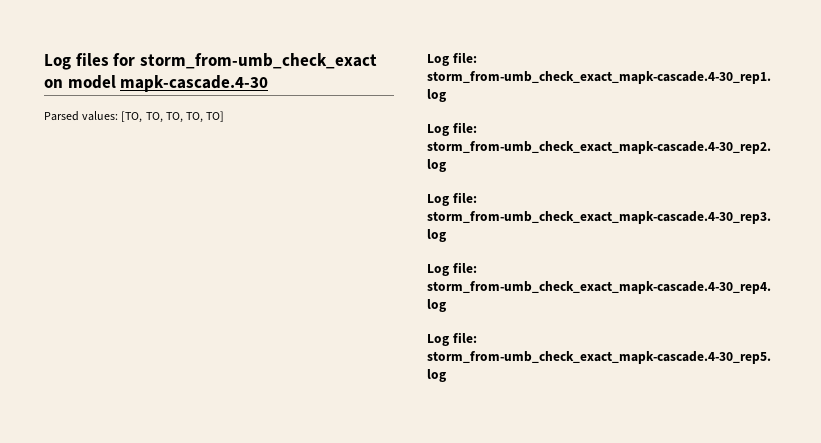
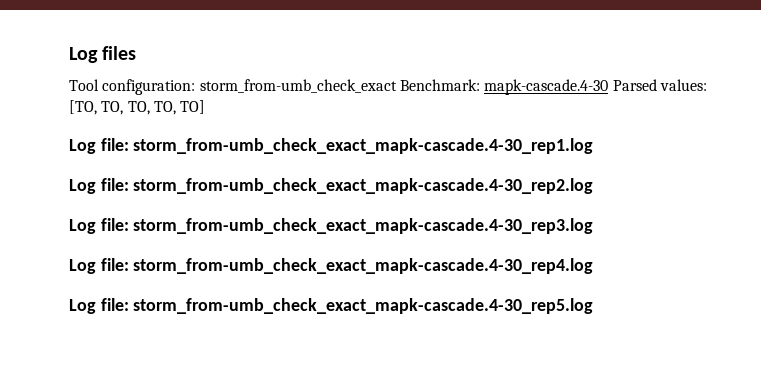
- Log files for storm_from-umb_check_exact on model mapk-cascade.4-30
- Parsed values: [TO, TO, TO, TO, TO]
+ Log files
+ Tool configuration: storm_from-umb_check_exact Benchmark: mapk-cascade.4-30 Parsed values: [TO, TO, TO, TO, TO]

